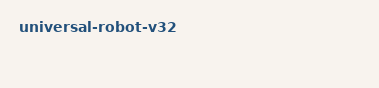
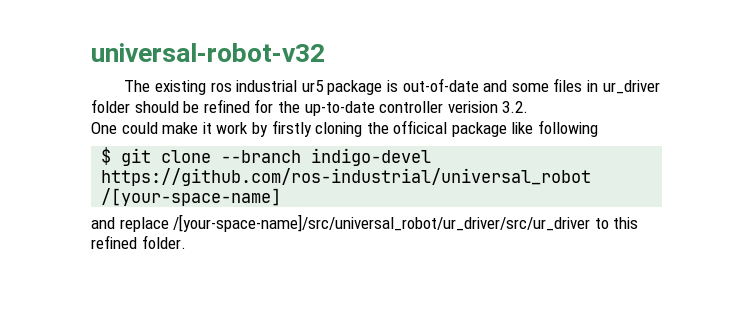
+ The existing ros industrial ur5 package is out-of-date and some files in ur_driver folder should be refined for the up-to-date controller verision 3.2.
+ One could make it work by firstly cloning the officical package like following
+ $ git clone --branch indigo-devel https://github.com/ros-industrial/universal_robot /[your-space-name]
+ and replace /[your-space-name]/src/universal_robot/ur_driver/src/ur_driver to this refined folder.

